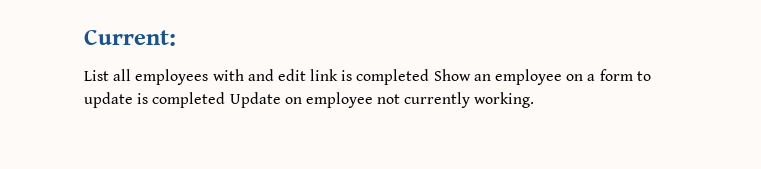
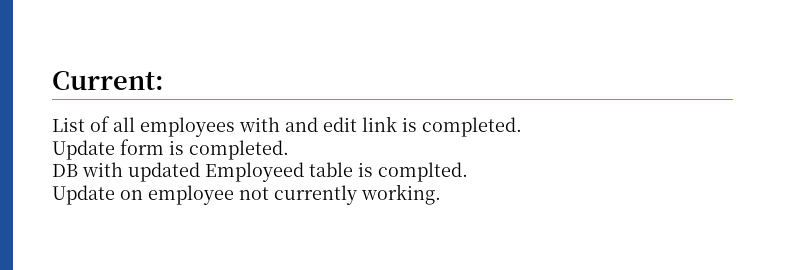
- List all employees with and edit link is completed Show an employee on a form to update is completed Update on employee not currently working.
+ List of all employees with and edit link is completed.
+ Update form is completed.
+ DB with updated Employeed table is complted.
+ Update on employee not currently working.

